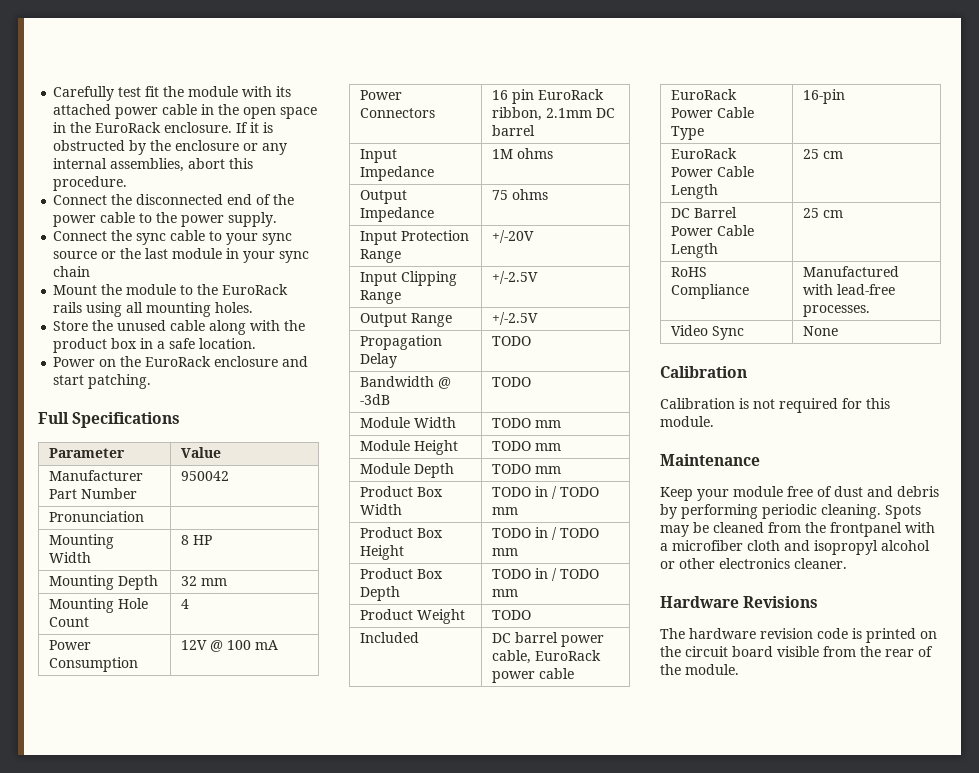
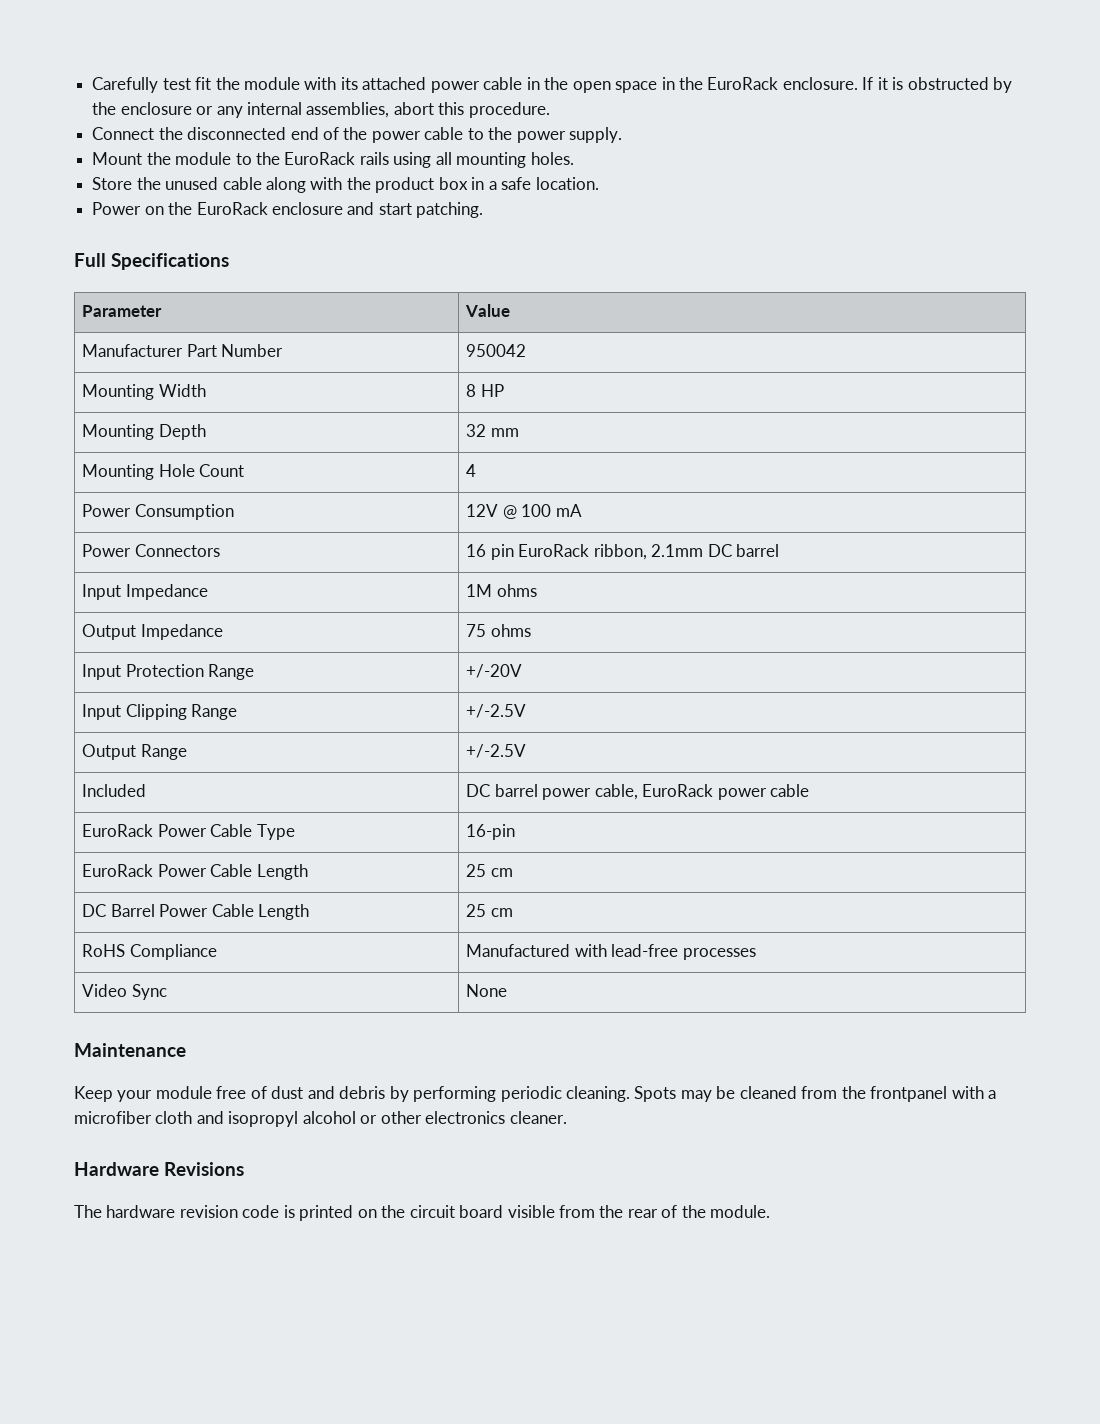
- Connect the sync cable to your sync source or the last module in your sync chain
- Pronunciation |
- Propagation Delay | TODO
- Bandwidth @ -3dB | TODO
- Module Width | TODO mm
- Module Height | TODO mm
- Module Depth | TODO mm
- Product Box Width | TODO in / TODO mm
- Product Box Height | TODO in / TODO mm
- Product Box Depth | TODO in / TODO mm
- Product Weight | TODO
- RoHS Compliance | Manufactured with lead-free processes.
+ RoHS Compliance | Manufactured with lead-free processes
  Video Sync | None
- Calibration
- Calibration is not required for this module.

